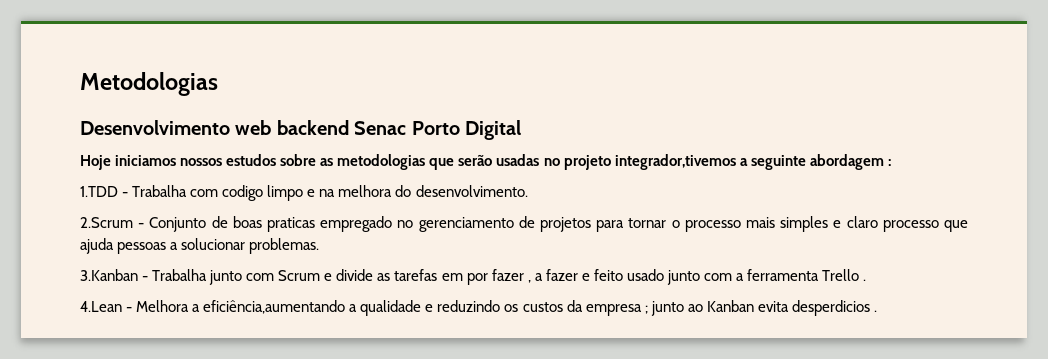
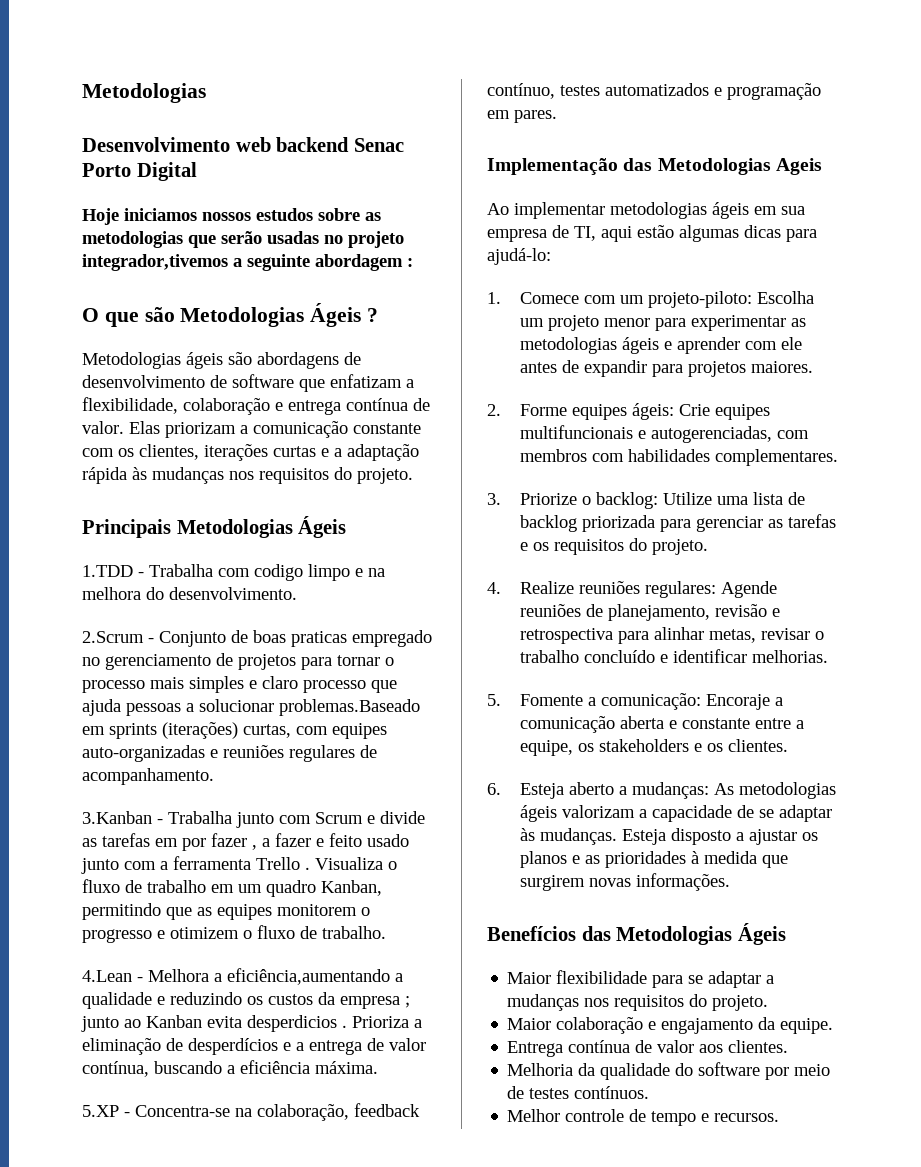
+ O que são Metodologias Ágeis ?
+ Metodologias ágeis são abordagens de desenvolvimento de software que enfatizam a flexibilidade, colaboração e entrega contínua de valor. Elas priorizam a comunicação constante com os clientes, iterações curtas e a adaptação rápida às mudanças nos requisitos do projeto.
+ Principais Metodologias Ágeis
- 2.Scrum - Conjunto de boas praticas empregado no gerenciamento de projetos para tornar o processo mais simples e claro processo que ajuda pessoas a solucionar problemas.
+ 2.Scrum - Conjunto de boas praticas empregado no gerenciamento de projetos para tornar o processo mais simples e claro processo que ajuda pessoas a solucionar problemas.Baseado em sprints (iterações) curtas, com equipes auto-organizadas e reuniões regulares de acompanhamento.
+ Visualiza o fluxo de trabalho em um quadro Kanban, permitindo que as equipes monitorem o progresso e otimizem o fluxo de trabalho.
+ Prioriza a eliminação de desperdícios e a entrega de valor contínua, buscando a eficiência máxima.
+ 5.XP - Concentra-se na colaboração, feedback contínuo, testes automatizados e programação em pares.
+ Implementação das Metodologias Ageis
+ Ao implementar metodologias ágeis em sua empresa de TI, aqui estão algumas dicas para ajudá-lo:
+ 1. Comece com um projeto-piloto: Escolha um projeto menor para experimentar as metodologias ágeis e aprender com ele antes de expandir para projetos maiores.
+ 2. Forme equipes ágeis: Crie equipes multifuncionais e autogerenciadas, com membros com habilidades complementares.
+ 3. Priorize o backlog: Utilize uma lista de backlog priorizada para gerenciar as tarefas e os requisitos do projeto.
+ 4. Realize reuniões regulares: Agende reuniões de planejamento, revisão e retrospectiva para alinhar metas, revisar o trabalho concluído e identificar melhorias.
+ 5. Fomente a comunicação: Encoraje a comunicação aberta e constante entre a equipe, os stakeholders e os clientes.
+ 6. Esteja aberto a mudanças: As metodologias ágeis valorizam a capacidade de se adaptar às mudanças. Esteja disposto a ajustar os planos e as prioridades à medida que surgirem novas informações.
+ Benefícios das Metodologias Ágeis
+ Maior flexibilidade para se adaptar a mudanças nos requisitos do projeto.
+ Maior colaboração e engajamento da equipe.
+ Entrega contínua de valor aos clientes.
+ Melhoria da qualidade do software por meio de testes contínuos.
+ Melhor controle de tempo e recursos.

